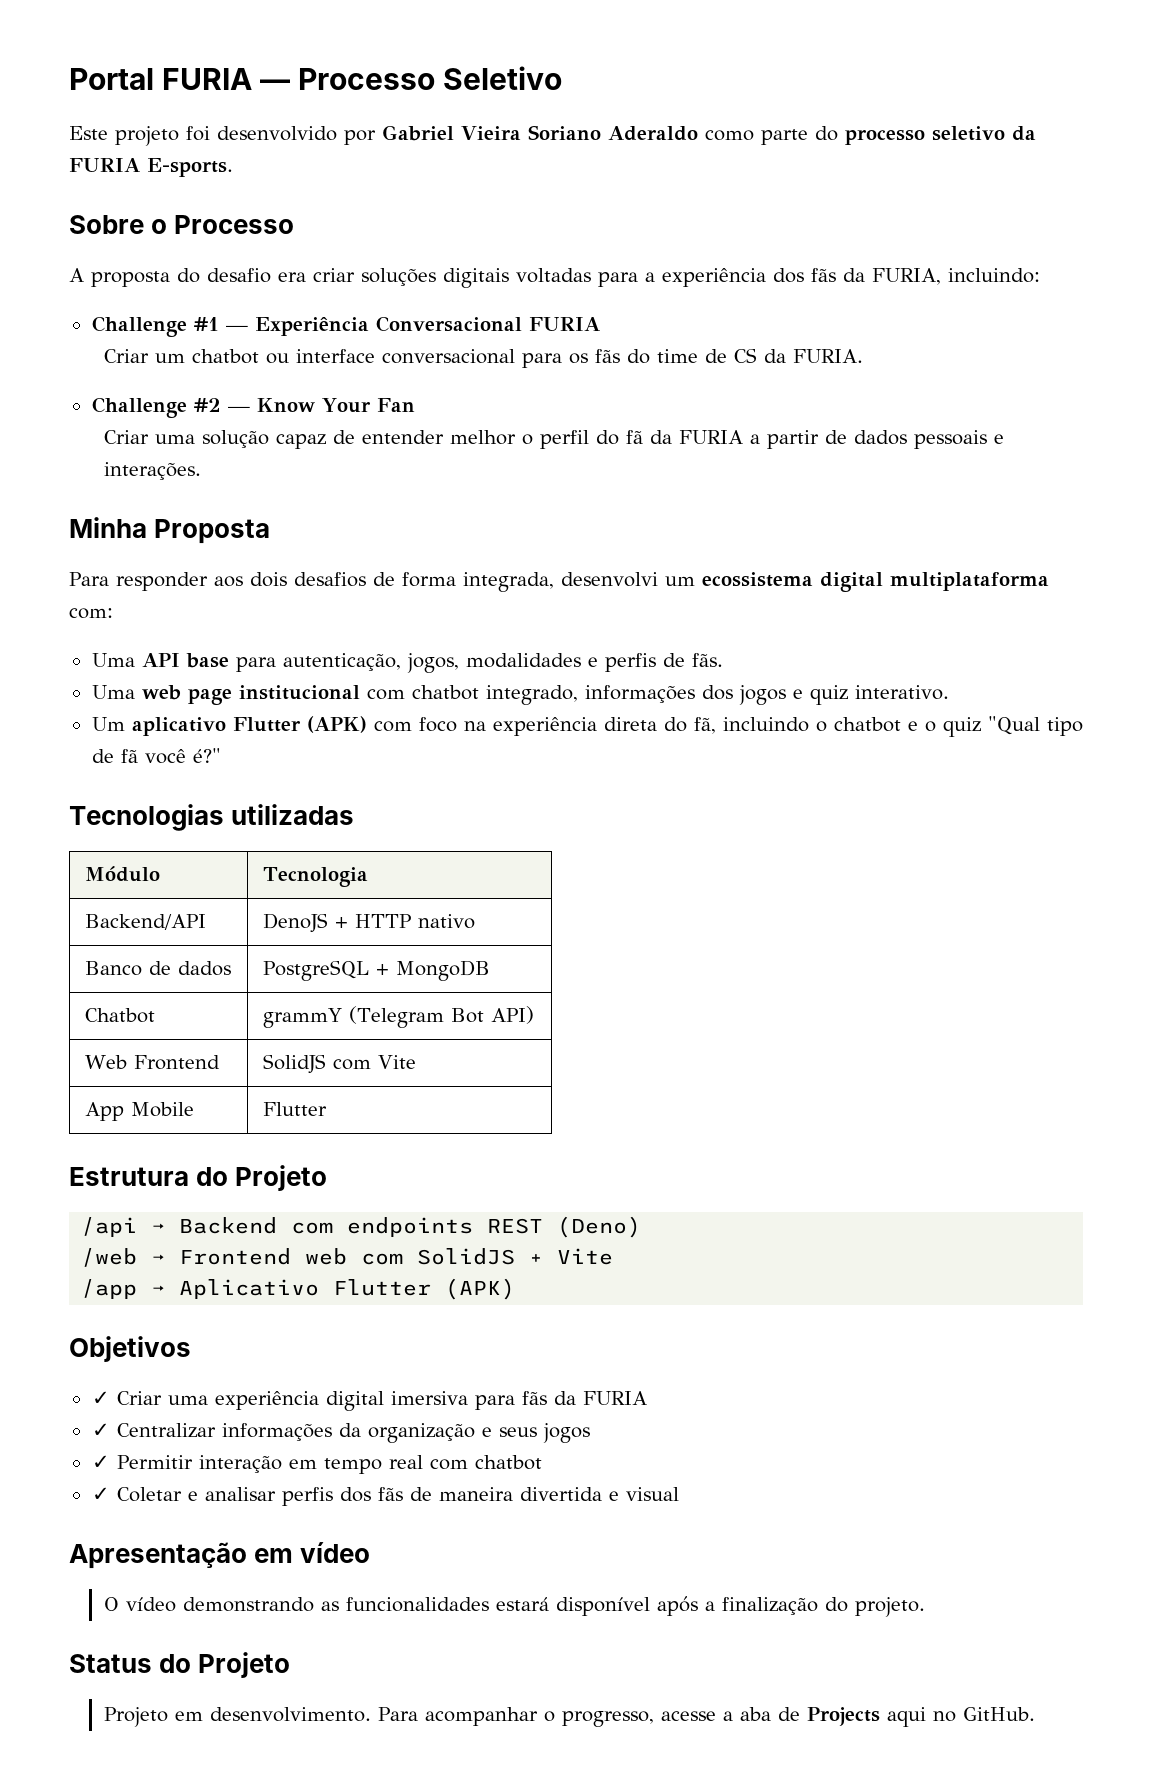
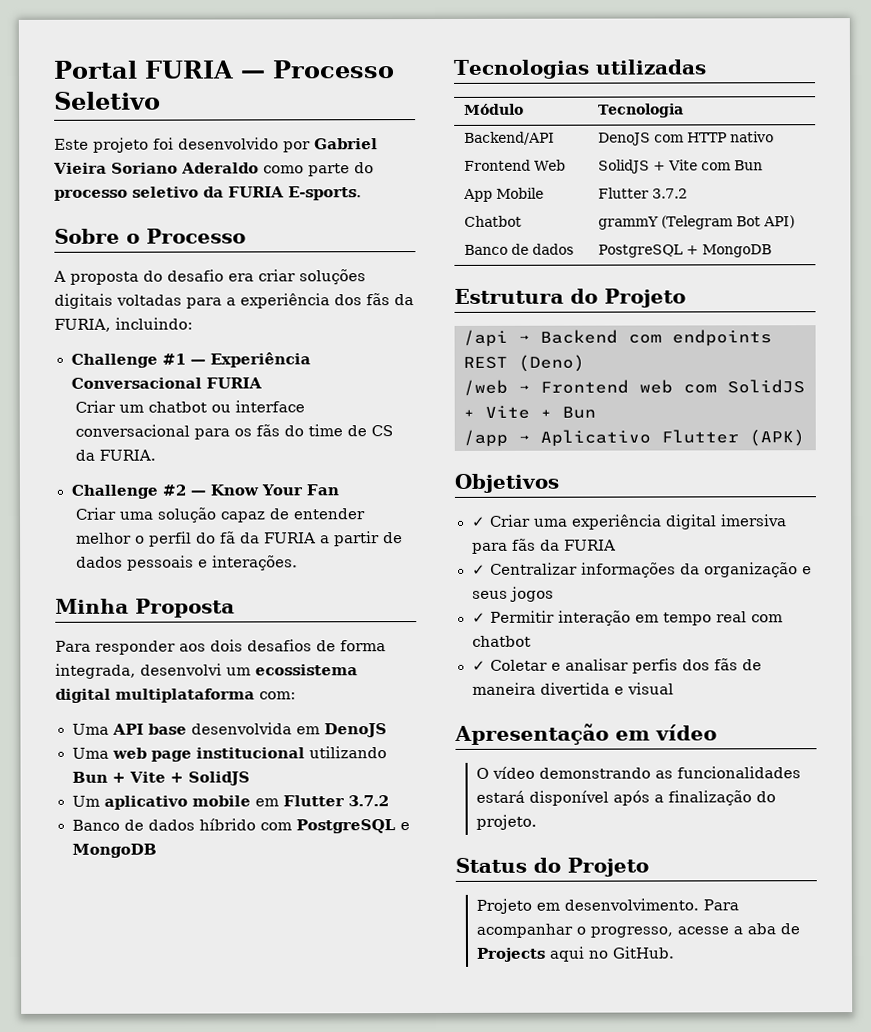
- Uma API base para autenticação, jogos, modalidades e perfis de fãs.
- Uma web page institucional com chatbot integrado, informações dos jogos e quiz interativo.
- Um aplicativo Flutter (APK) com foco na experiência direta do fã, incluindo o chatbot e o quiz "Qual tipo de fã você é?"
+ Uma API base desenvolvida em DenoJS
+ Uma web page institucional utilizando Bun + Vite + SolidJS
+ Um aplicativo mobile em Flutter 3.7.2
+ Banco de dados híbrido com PostgreSQL e MongoDB
- Backend/API | DenoJS + HTTP nativo
+ Backend/API | DenoJS com HTTP nativo
+ Frontend Web | SolidJS + Vite com Bun
+ App Mobile | Flutter 3.7.2
+ Chatbot | grammY (Telegram Bot API)
- Chatbot | grammY (Telegram Bot API)
- Web Frontend | SolidJS com Vite
- App Mobile | Flutter
- /web → Frontend web com SolidJS + Vite
+ /web → Frontend web com SolidJS + Vite + Bun

